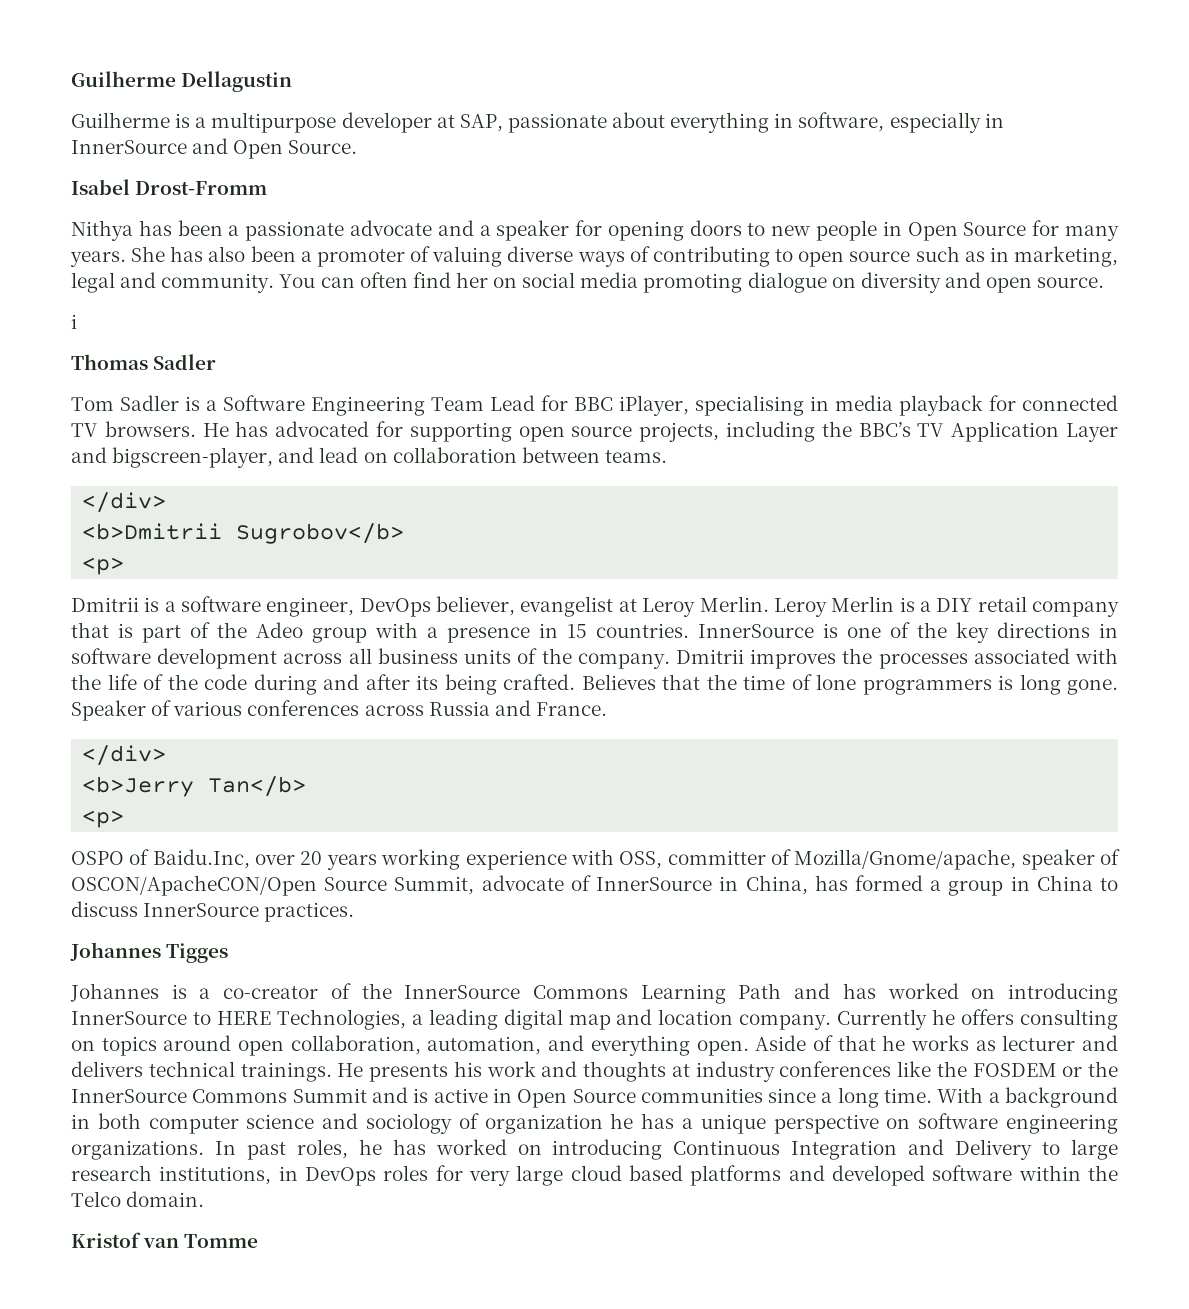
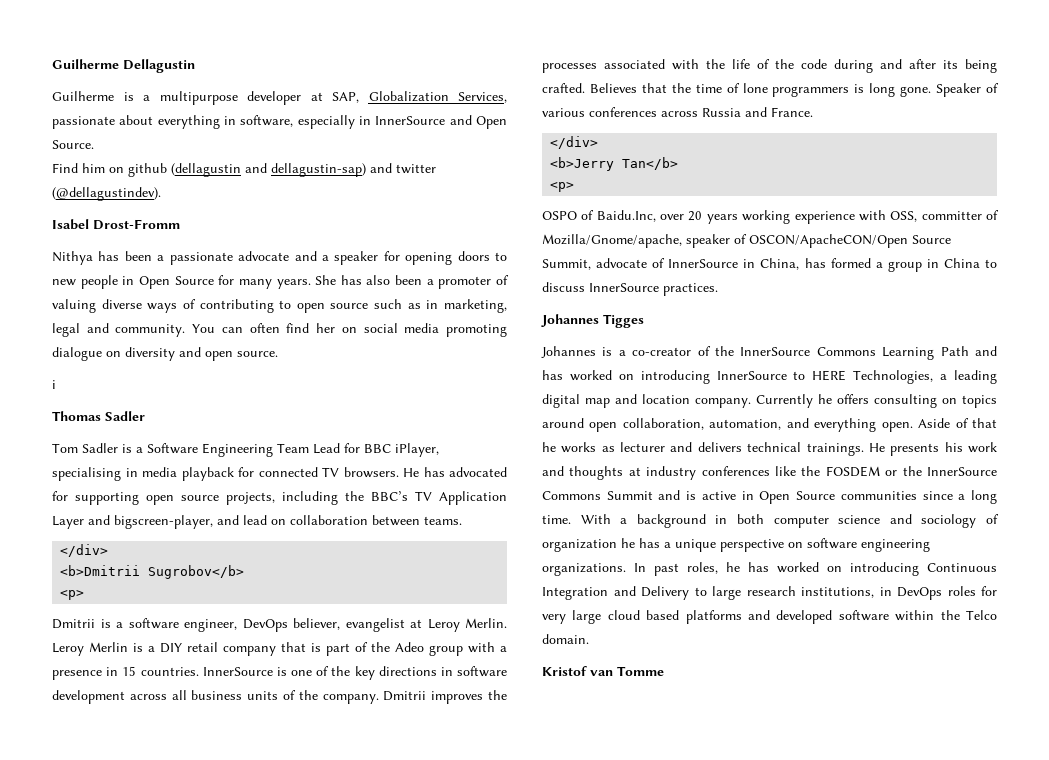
- Guilherme is a multipurpose developer at SAP, passionate about everything in software, especially in InnerSource and Open Source.
+ Guilherme is a multipurpose developer at SAP, Globalization Services, passionate about everything in software, especially in InnerSource and Open Source.
+ Find him on github (dellagustin and dellagustin-sap) and twitter (@dellagustindev).

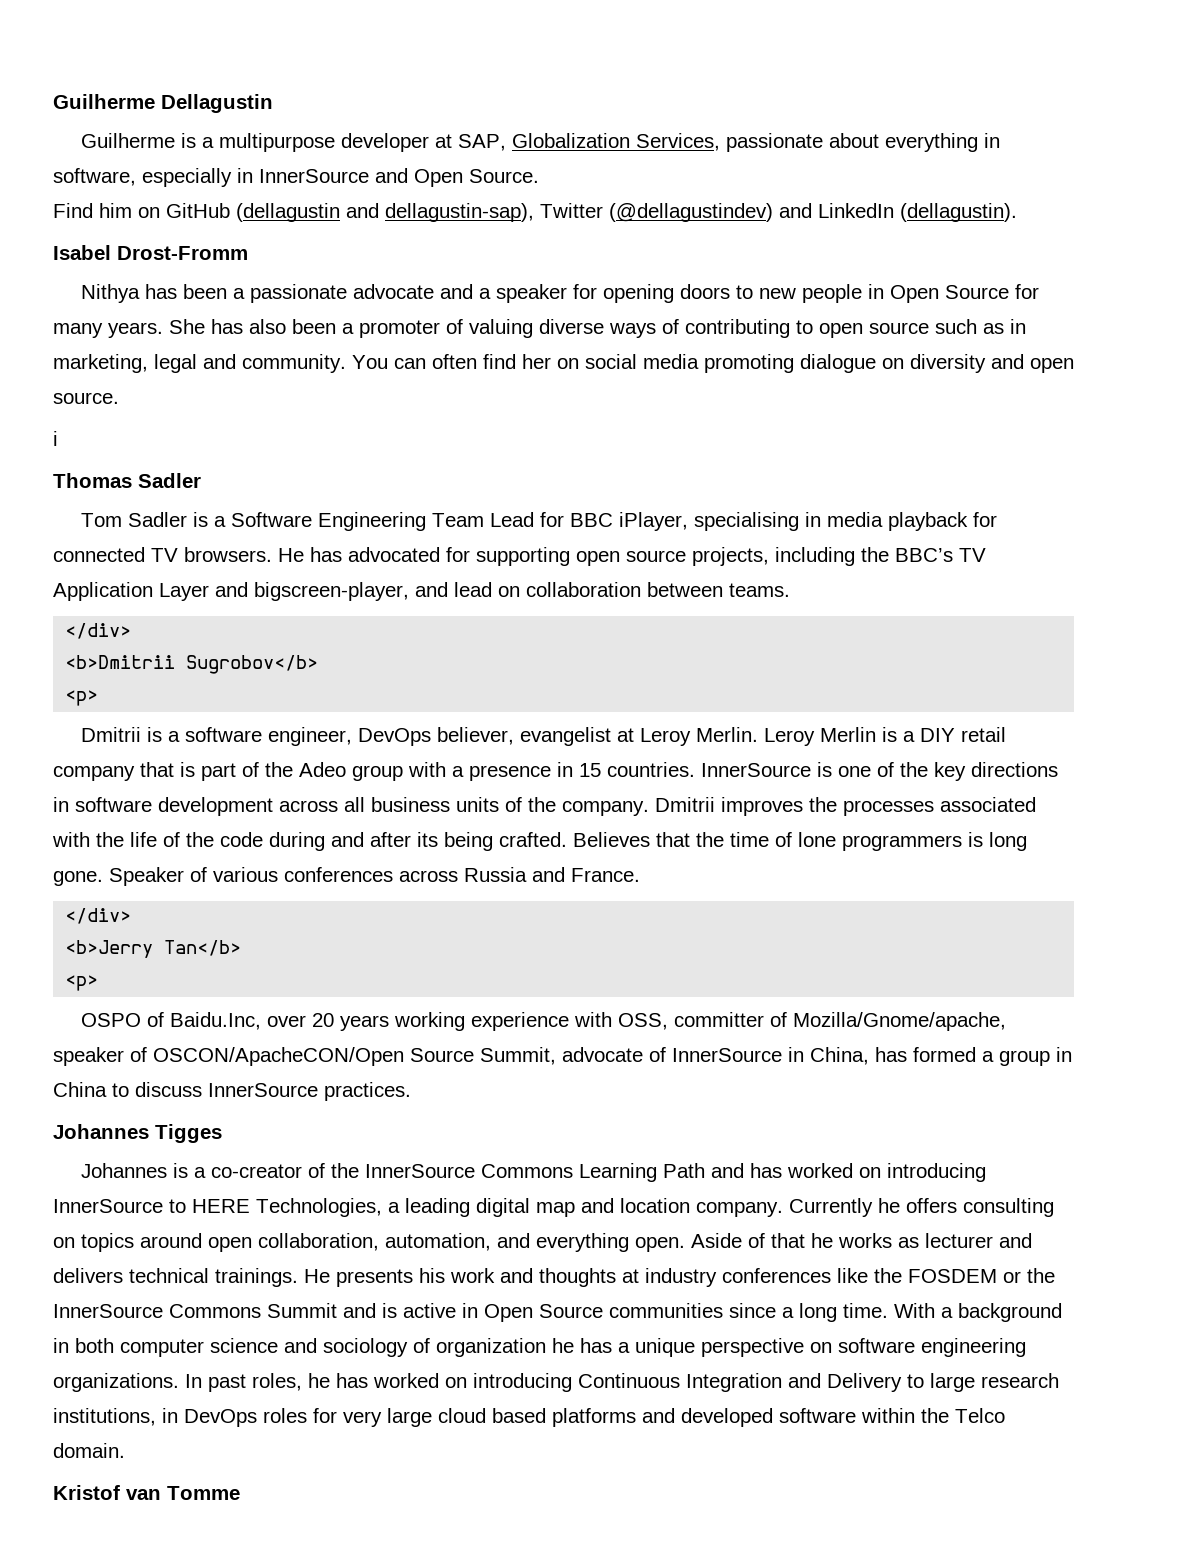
- Find him on github (dellagustin and dellagustin-sap) and twitter (@dellagustindev).
+ Find him on GitHub (dellagustin and dellagustin-sap), Twitter (@dellagustindev) and LinkedIn (dellagustin).

